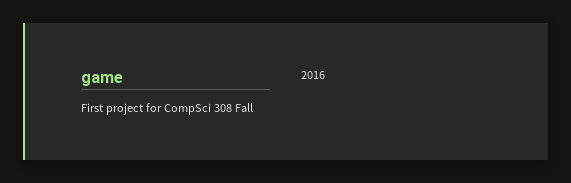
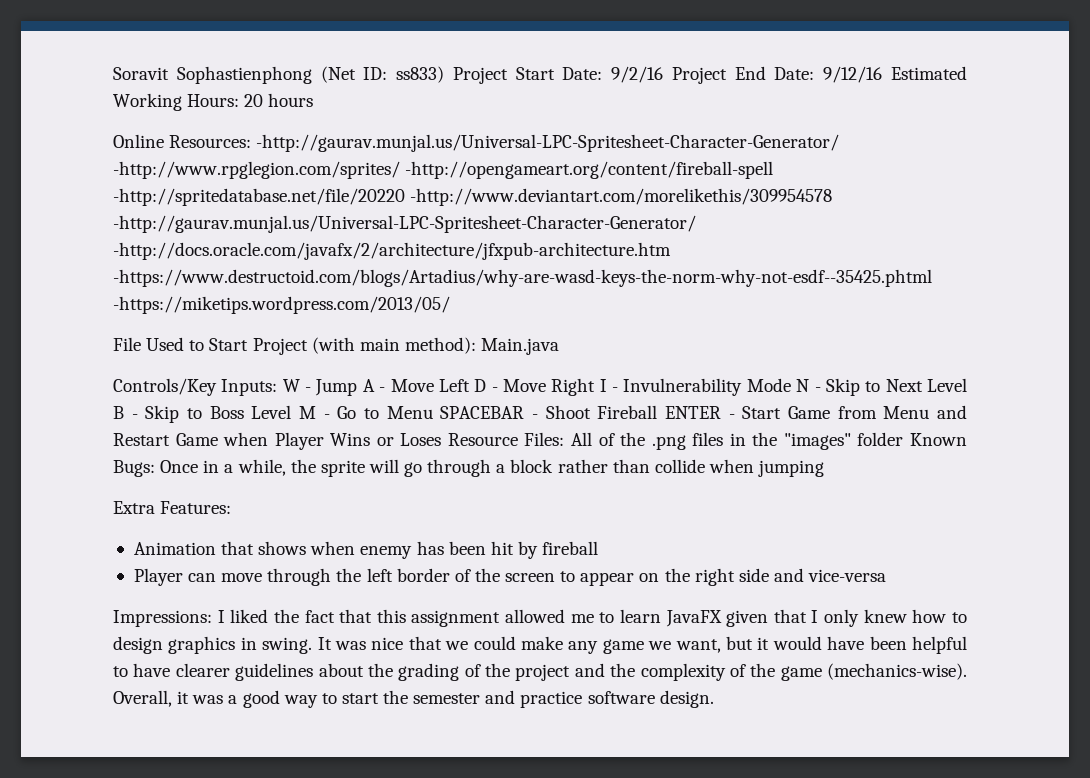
- game
- First project for CompSci 308 Fall 2016
+ Soravit Sophastienphong (Net ID: ss833) Project Start Date: 9/2/16 Project End Date: 9/12/16 Estimated Working Hours: 20 hours
+ Online Resources: -http://gaurav.munjal.us/Universal-LPC-Spritesheet-Character-Generator/ -http://www.rpglegion.com/sprites/ -http://opengameart.org/content/fireball-spell -http://spritedatabase.net/file/20220 -http://www.deviantart.com/morelikethis/309954578 -http://gaurav.munjal.us/Universal-LPC-Spritesheet-Character-Generator/ -http://docs.oracle.com/javafx/2/architecture/jfxpub-architecture.htm -https://www.destructoid.com/blogs/Artadius/why-are-wasd-keys-the-norm-why-not-esdf--35425.phtml -https://miketips.wordpress.com/2013/05/
+ File Used to Start Project (with main method): Main.java
+ Controls/Key Inputs: W - Jump A - Move Left D - Move Right I - Invulnerability Mode N - Skip to Next Level B - Skip to Boss Level M - Go to Menu SPACEBAR - Shoot Fireball ENTER - Start Game from Menu and Restart Game when Player Wins or Loses Resource Files: All of the .png files in the "images" folder Known Bugs: Once in a while, the sprite will go through a block rather than collide when jumping
+ Extra Features:
+ Animation that shows when enemy has been hit by fireball
+ Player can move through the left border of the screen to appear on the right side and vice-versa
+ Impressions: I liked the fact that this assignment allowed me to learn JavaFX given that I only knew how to design graphics in swing. It was nice that we could make any game we want, but it would have been helpful to have clearer guidelines about the grading of the project and the complexity of the game (mechanics-wise). Overall, it was a good way to start the semester and practice software design.

